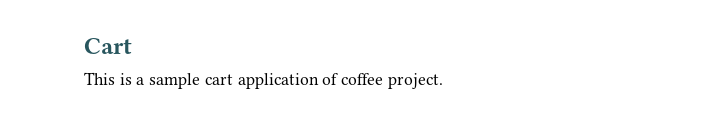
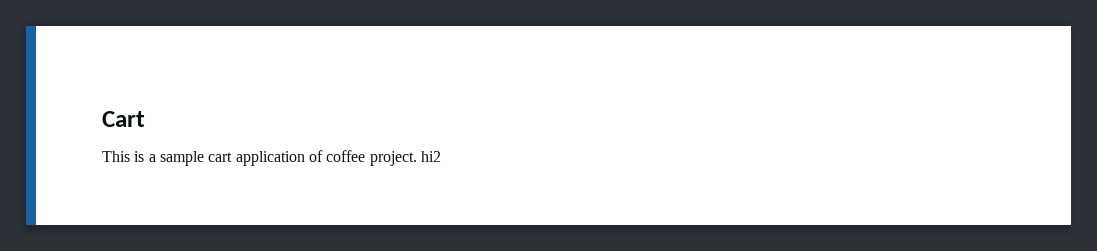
- This is a sample cart application of coffee project.
+ This is a sample cart application of coffee project. hi2

